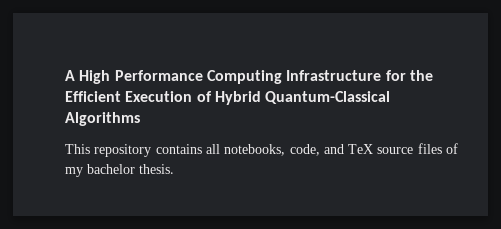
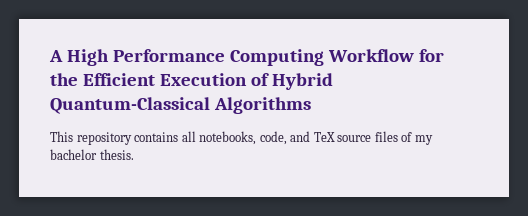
- A High Performance Computing Infrastructure for the Efficient Execution of Hybrid Quantum-Classical Algorithms
+ A High Performance Computing Workflow for the Efficient Execution of Hybrid Quantum-Classical Algorithms

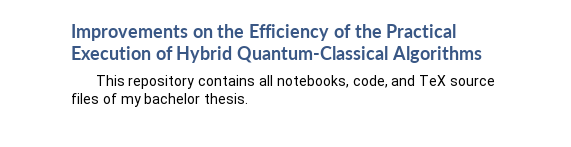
- A High Performance Computing Workflow for the Efficient Execution of Hybrid Quantum-Classical Algorithms
+ Improvements on the Efficiency of the Practical Execution of Hybrid Quantum-Classical Algorithms

